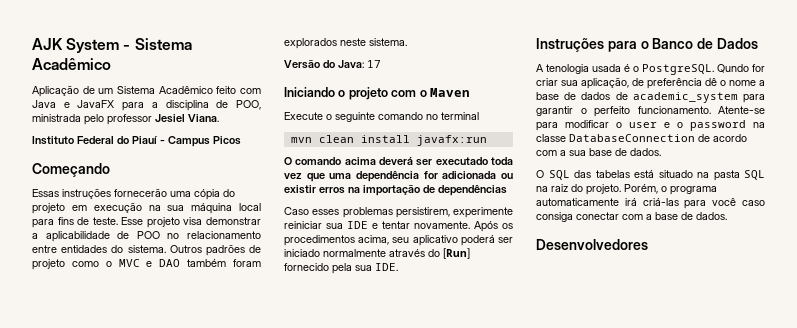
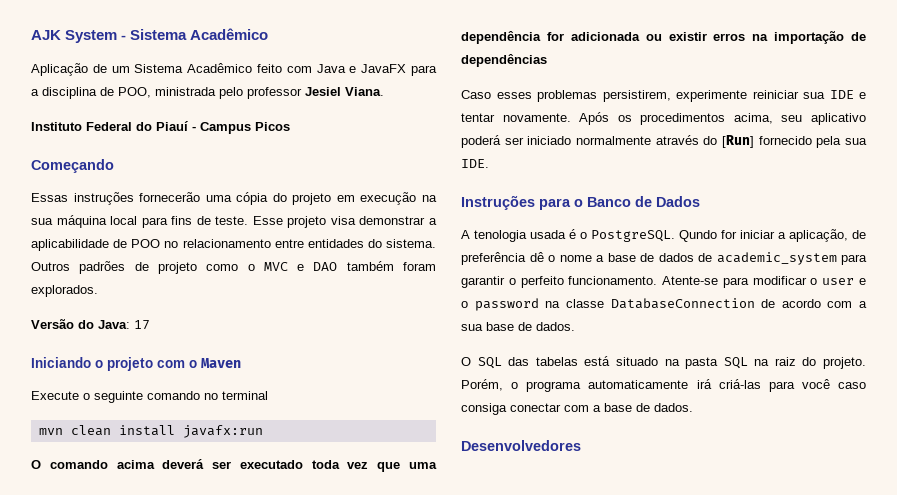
- Outros padrões de projeto como o MVC e DAO também foram explorados neste sistema.
+ Outros padrões de projeto como o MVC e DAO também foram explorados.
- Qundo for criar sua aplicação, de preferência dê o nome a base de dados de academic_system para garantir o perfeito funcionamento.
+ Qundo for iniciar a aplicação, de preferência dê o nome a base de dados de academic_system para garantir o perfeito funcionamento.

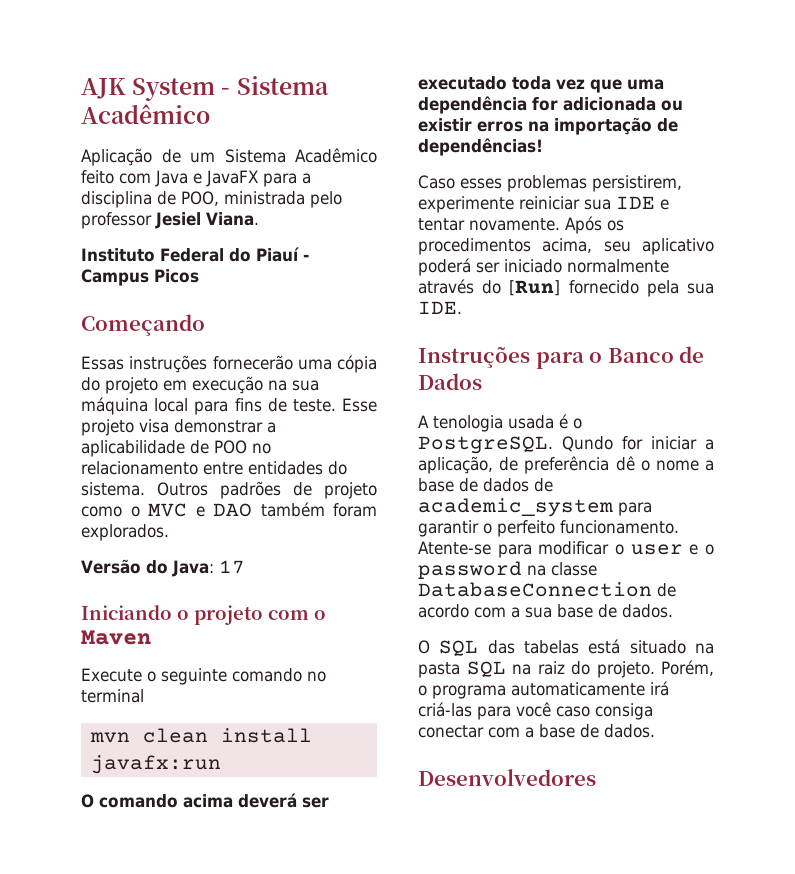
- O comando acima deverá ser executado toda vez que uma dependência for adicionada ou existir erros na importação de dependências
+ O comando acima deverá ser executado toda vez que uma dependência for adicionada ou existir erros na importação de dependências!

